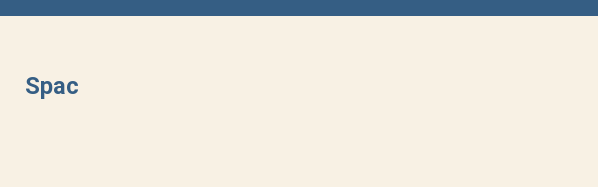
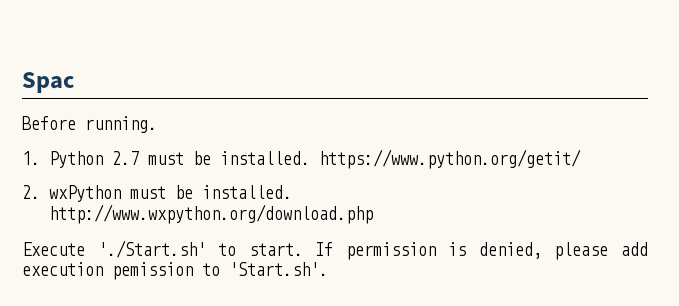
+ Before running.
+ 1. Python 2.7 must be installed. https://www.python.org/getit/
+ 2. wxPython must be installed.
+ http://www.wxpython.org/download.php
+ Execute './Start.sh' to start. If permission is denied, please add execution pemission to 'Start.sh'.

